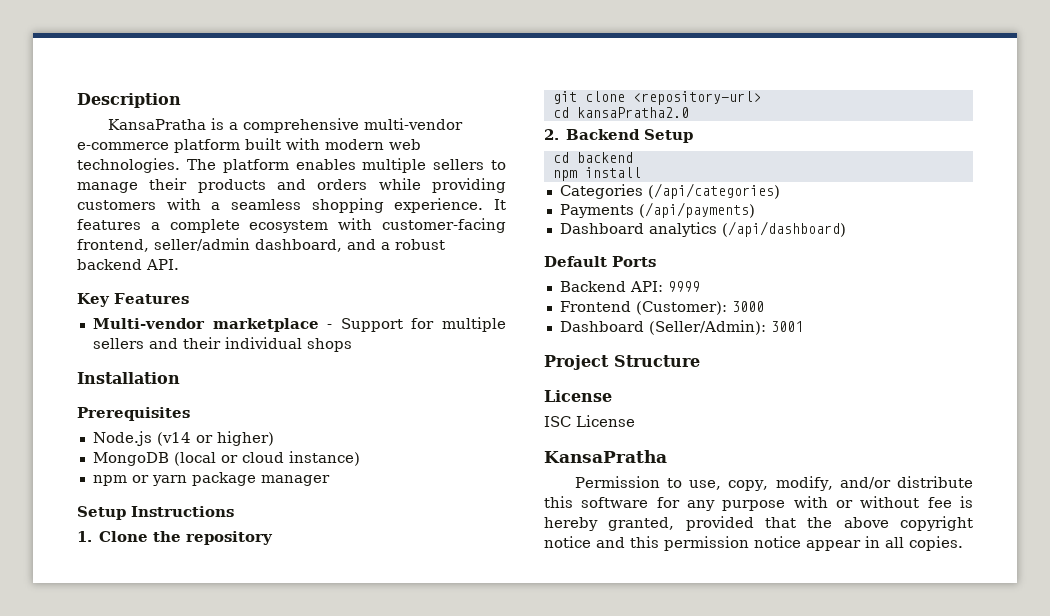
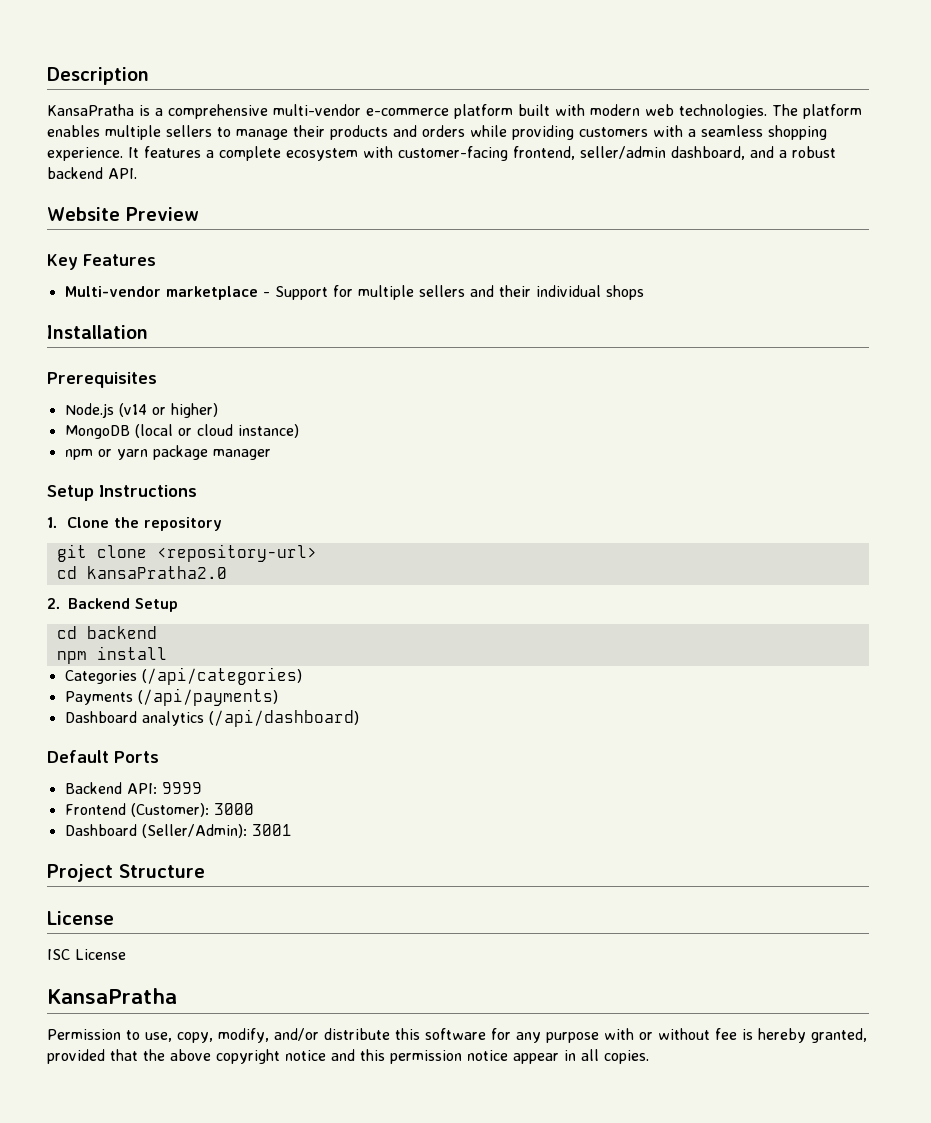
+ Website Preview

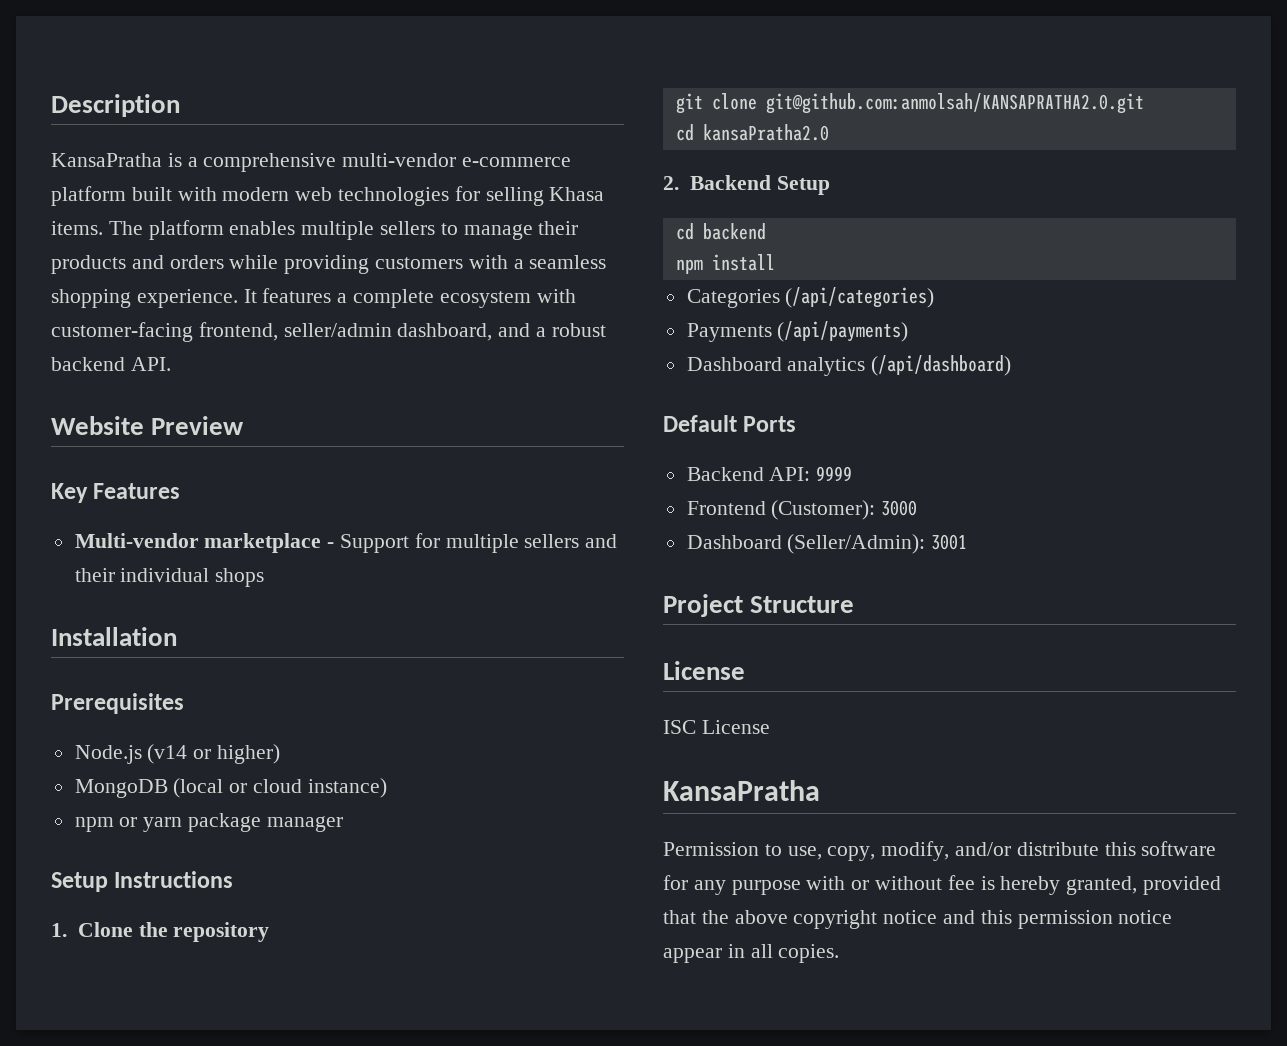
- KansaPratha is a comprehensive multi-vendor e-commerce platform built with modern web technologies.
+ KansaPratha is a comprehensive multi-vendor e-commerce platform built with modern web technologies for selling Khasa items.
- git clone <repository-url>
+ git clone git@github.com:anmolsah/KANSAPRATHA2.0.git

